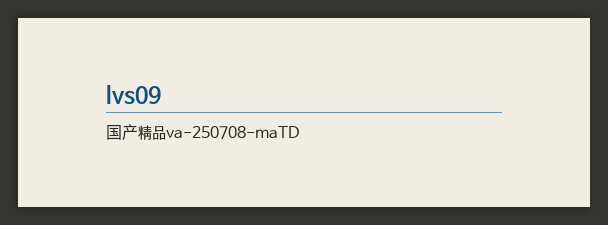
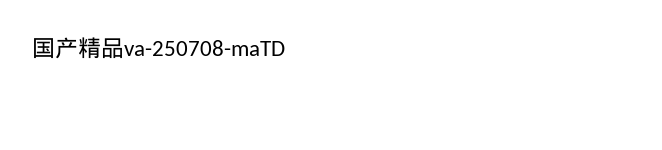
- lvs09

